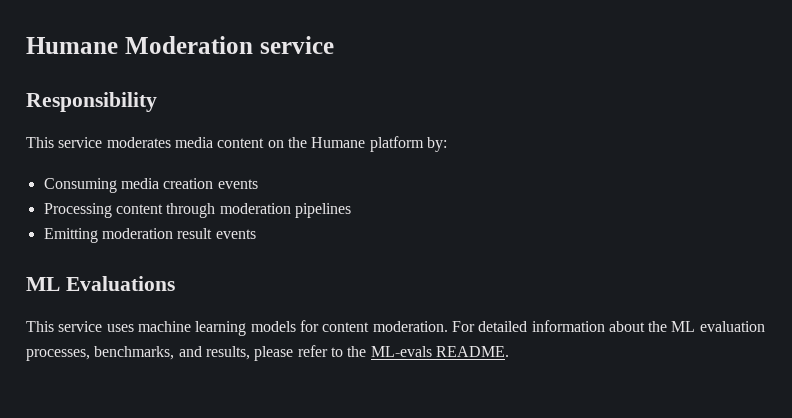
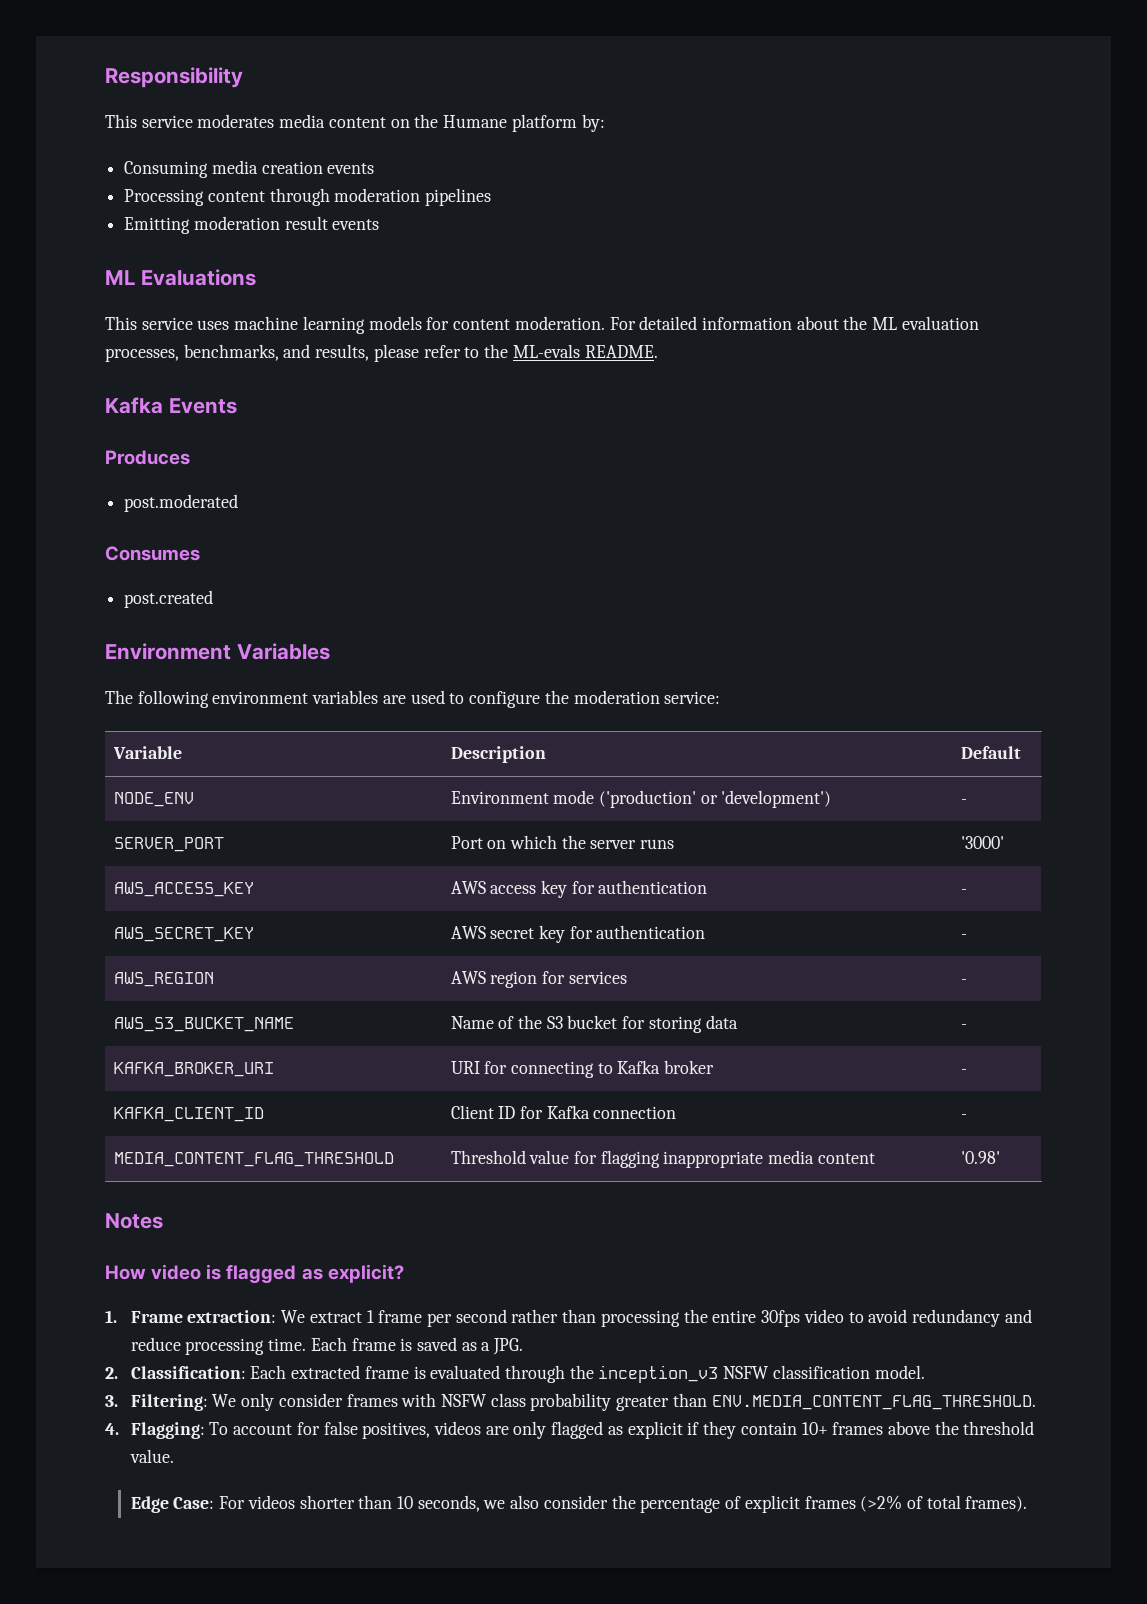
- Humane Moderation service
+ Kafka Events
+ Produces
+ post.moderated
+ Consumes
+ post.created
+ Environment Variables
+ The following environment variables are used to configure the moderation service:
+ Variable | Description | Default
+ NODE_ENV | Environment mode ('production' or 'development') | -
+ SERVER_PORT | Port on which the server runs | '3000'
+ AWS_ACCESS_KEY | AWS access key for authentication | -
+ AWS_SECRET_KEY | AWS secret key for authentication | -
+ AWS_REGION | AWS region for services | -
+ AWS_S3_BUCKET_NAME | Name of the S3 bucket for storing data | -
+ KAFKA_BROKER_URI | URI for connecting to Kafka broker | -
+ KAFKA_CLIENT_ID | Client ID for Kafka connection | -
+ MEDIA_CONTENT_FLAG_THRESHOLD | Threshold value for flagging inappropriate media content | '0.98'
+ Notes
+ How video is flagged as explicit?
+ 1. Frame extraction: We extract 1 frame per second rather than processing the entire 30fps video to avoid redundancy and reduce processing time. Each frame is saved as a JPG.
+ 2. Classification: Each extracted frame is evaluated through the inception_v3 NSFW classification model.
+ 3. Filtering: We only consider frames with NSFW class probability greater than ENV.MEDIA_CONTENT_FLAG_THRESHOLD.
+ 4. Flagging: To account for false positives, videos are only flagged as explicit if they contain 10+ frames above the threshold value.
+ Edge Case: For videos shorter than 10 seconds, we also consider the percentage of explicit frames (>2% of total frames).

